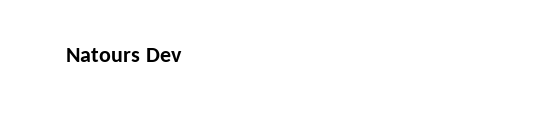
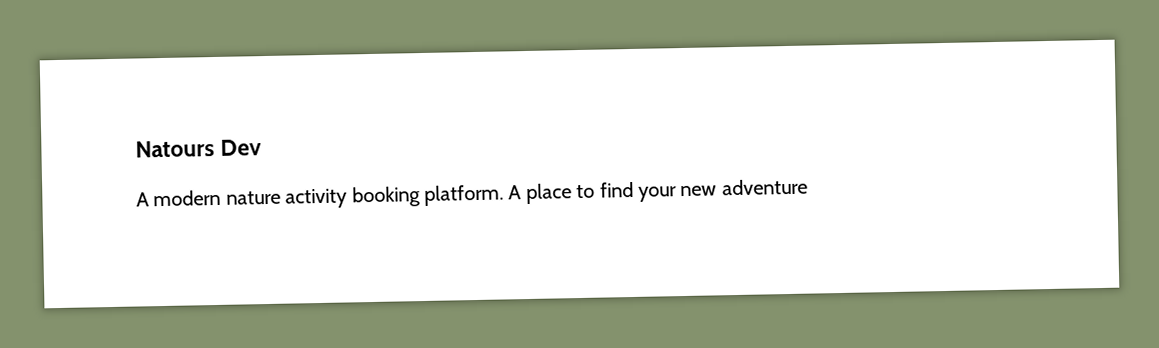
+ A modern nature activity booking platform. A place to find your new adventure

